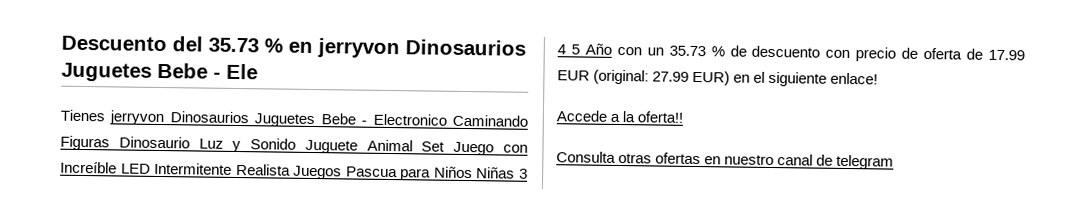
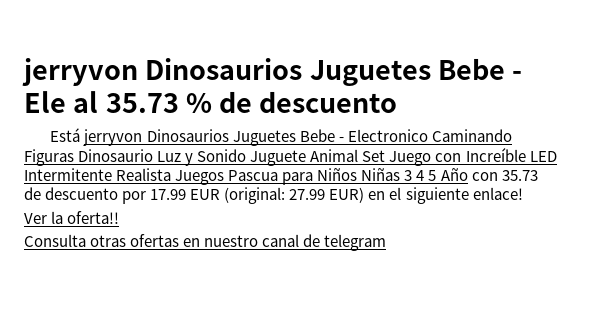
- Descuento del 35.73 % en jerryvon Dinosaurios Juguetes Bebe - Ele
- Tienes jerryvon Dinosaurios Juguetes Bebe - Electronico Caminando Figuras Dinosaurio Luz y Sonido Juguete Animal Set Juego con Increíble LED Intermitente Realista Juegos Pascua para Niños Niñas 3 4 5 Año con un 35.73 % de descuento con precio de oferta de 17.99 EUR (original: 27.99 EUR) en el siguiente enlace!
+ jerryvon Dinosaurios Juguetes Bebe - Ele al 35.73 % de descuento
+ Está jerryvon Dinosaurios Juguetes Bebe - Electronico Caminando Figuras Dinosaurio Luz y Sonido Juguete Animal Set Juego con Increíble LED Intermitente Realista Juegos Pascua para Niños Niñas 3 4 5 Año con 35.73 de descuento por 17.99 EUR (original: 27.99 EUR) en el siguiente enlace!
- Accede a la oferta!!
+ Ver la oferta!!

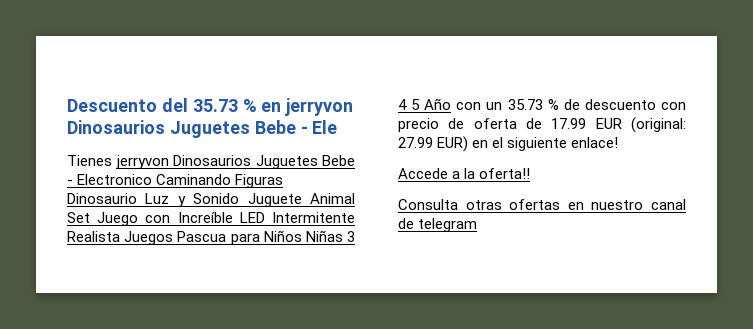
- jerryvon Dinosaurios Juguetes Bebe - Ele al 35.73 % de descuento
- Está jerryvon Dinosaurios Juguetes Bebe - Electronico Caminando Figuras Dinosaurio Luz y Sonido Juguete Animal Set Juego con Increíble LED Intermitente Realista Juegos Pascua para Niños Niñas 3 4 5 Año con 35.73 de descuento por 17.99 EUR (original: 27.99 EUR) en el siguiente enlace!
+ Descuento del 35.73 % en jerryvon Dinosaurios Juguetes Bebe - Ele
+ Tienes jerryvon Dinosaurios Juguetes Bebe - Electronico Caminando Figuras Dinosaurio Luz y Sonido Juguete Animal Set Juego con Increíble LED Intermitente Realista Juegos Pascua para Niños Niñas 3 4 5 Año con un 35.73 % de descuento con precio de oferta de 17.99 EUR (original: 27.99 EUR) en el siguiente enlace!
- Ver la oferta!!
+ Accede a la oferta!!

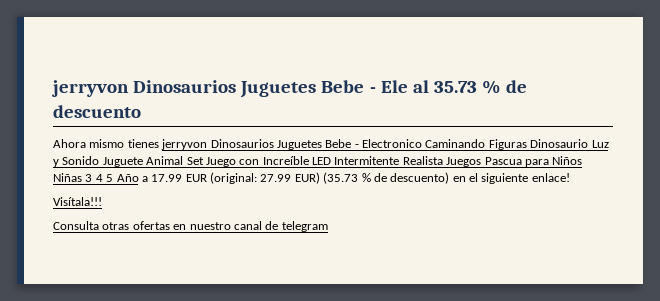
- Descuento del 35.73 % en jerryvon Dinosaurios Juguetes Bebe - Ele
- Tienes jerryvon Dinosaurios Juguetes Bebe - Electronico Caminando Figuras Dinosaurio Luz y Sonido Juguete Animal Set Juego con Increíble LED Intermitente Realista Juegos Pascua para Niños Niñas 3 4 5 Año con un 35.73 % de descuento con precio de oferta de 17.99 EUR (original: 27.99 EUR) en el siguiente enlace!
+ jerryvon Dinosaurios Juguetes Bebe - Ele al 35.73 % de descuento
+ Ahora mismo tienes jerryvon Dinosaurios Juguetes Bebe - Electronico Caminando Figuras Dinosaurio Luz y Sonido Juguete Animal Set Juego con Increíble LED Intermitente Realista Juegos Pascua para Niños Niñas 3 4 5 Año a 17.99 EUR (original: 27.99 EUR) (35.73 % de descuento) en el siguiente enlace!
- Accede a la oferta!!
+ Visítala!!!

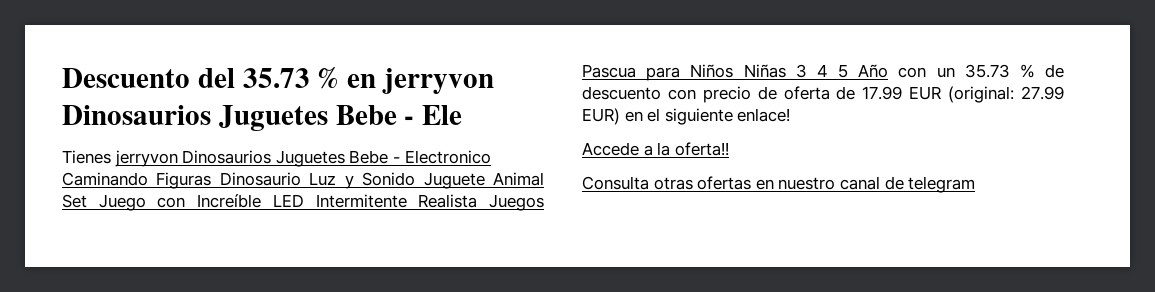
- jerryvon Dinosaurios Juguetes Bebe - Ele al 35.73 % de descuento
- Ahora mismo tienes jerryvon Dinosaurios Juguetes Bebe - Electronico Caminando Figuras Dinosaurio Luz y Sonido Juguete Animal Set Juego con Increíble LED Intermitente Realista Juegos Pascua para Niños Niñas 3 4 5 Año a 17.99 EUR (original: 27.99 EUR) (35.73 % de descuento) en el siguiente enlace!
+ Descuento del 35.73 % en jerryvon Dinosaurios Juguetes Bebe - Ele
+ Tienes jerryvon Dinosaurios Juguetes Bebe - Electronico Caminando Figuras Dinosaurio Luz y Sonido Juguete Animal Set Juego con Increíble LED Intermitente Realista Juegos Pascua para Niños Niñas 3 4 5 Año con un 35.73 % de descuento con precio de oferta de 17.99 EUR (original: 27.99 EUR) en el siguiente enlace!
- Visítala!!!
+ Accede a la oferta!!

